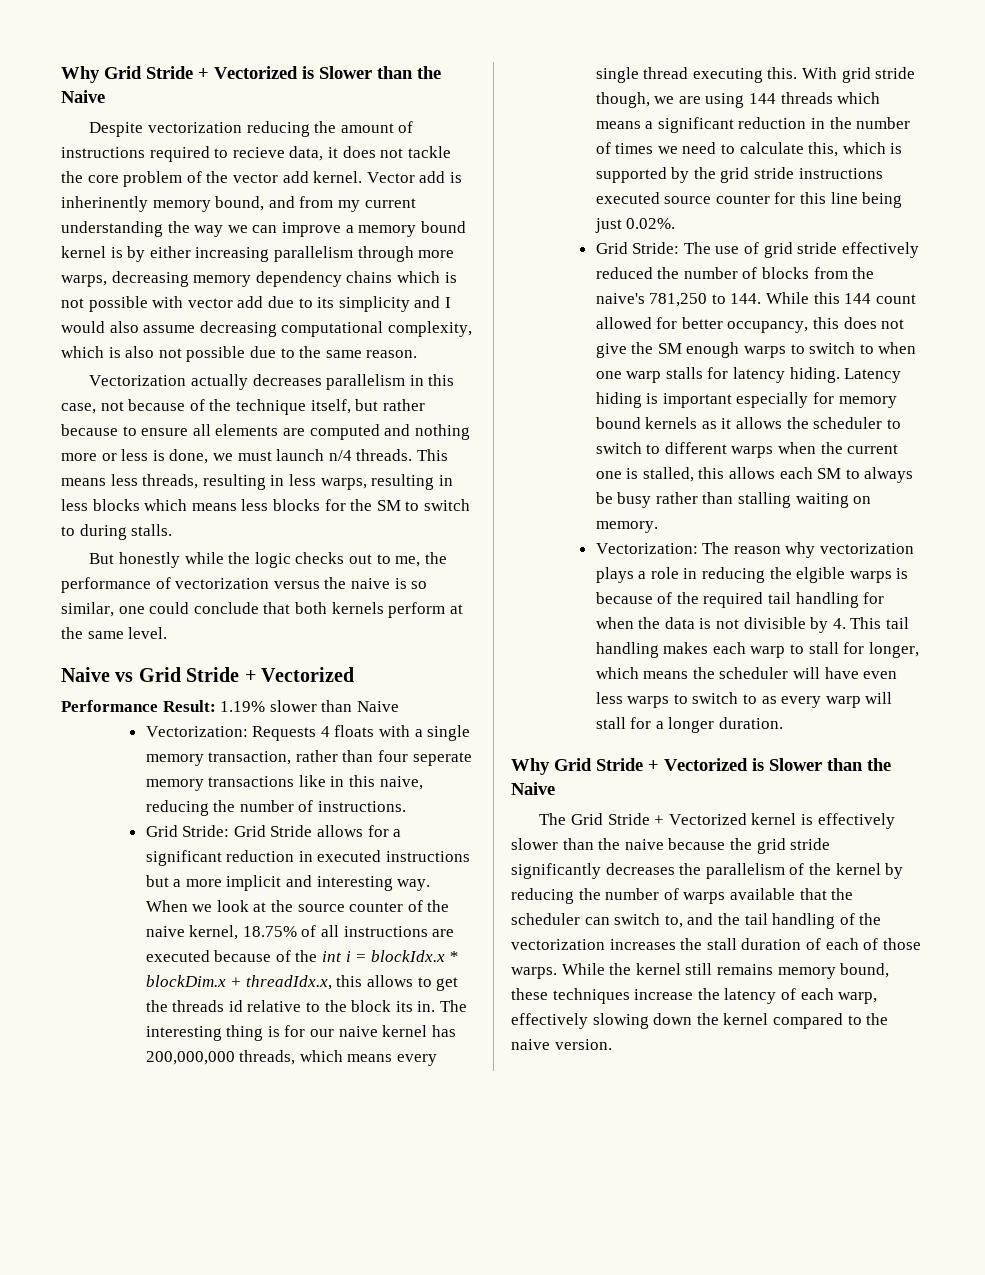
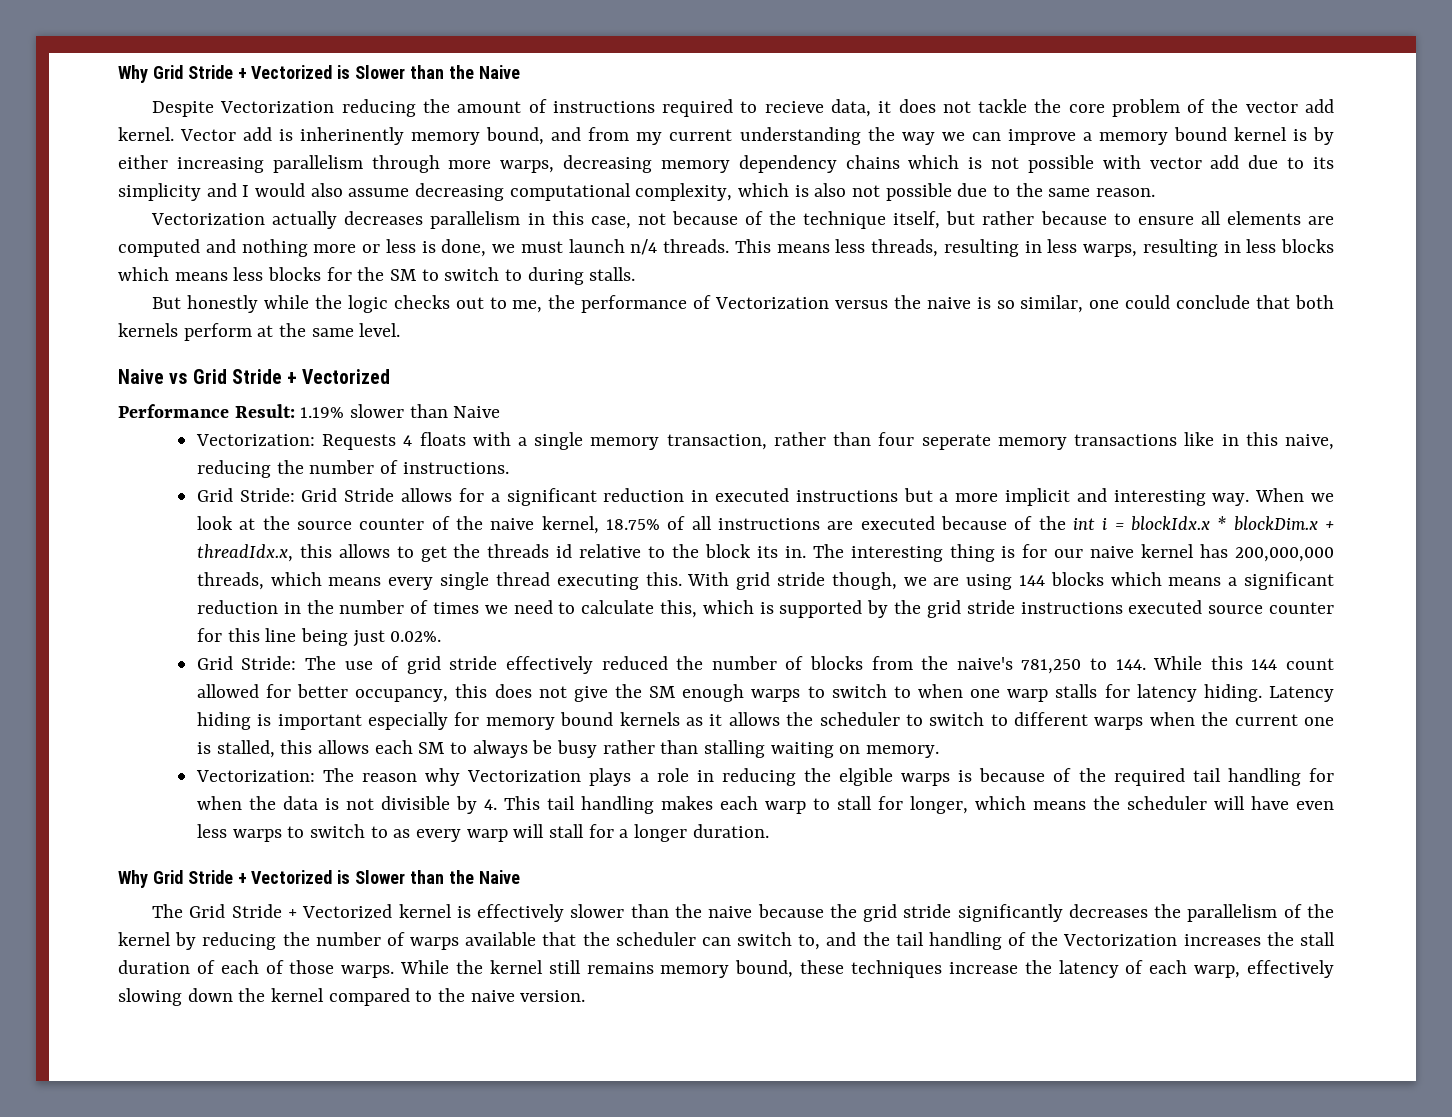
- Despite vectorization reducing the amount of instructions required to recieve data, it does not tackle the core problem of the vector add kernel.
+ Despite Vectorization reducing the amount of instructions required to recieve data, it does not tackle the core problem of the vector add kernel.
- But honestly while the logic checks out to me, the performance of vectorization versus the naive is so similar, one could conclude that both kernels perform at the same level.
+ But honestly while the logic checks out to me, the performance of Vectorization versus the naive is so similar, one could conclude that both kernels perform at the same level.
- With grid stride though, we are using 144 threads which means a significant reduction in the number of times we need to calculate this, which is supported by the grid stride instructions executed source counter for this line being just 0.02%.
+ With grid stride though, we are using 144 blocks which means a significant reduction in the number of times we need to calculate this, which is supported by the grid stride instructions executed source counter for this line being just 0.02%.
- Vectorization: The reason why vectorization plays a role in reducing the elgible warps is because of the required tail handling for when the data is not divisible by 4. This tail handling makes each warp to stall for longer, which means the scheduler will have even less warps to switch to as every warp will stall for a longer duration.
+ Vectorization: The reason why Vectorization plays a role in reducing the elgible warps is because of the required tail handling for when the data is not divisible by 4. This tail handling makes each warp to stall for longer, which means the scheduler will have even less warps to switch to as every warp will stall for a longer duration.
- The Grid Stride + Vectorized kernel is effectively slower than the naive because the grid stride significantly decreases the parallelism of the kernel by reducing the number of warps available that the scheduler can switch to, and the tail handling of the vectorization increases the stall duration of each of those warps.
+ The Grid Stride + Vectorized kernel is effectively slower than the naive because the grid stride significantly decreases the parallelism of the kernel by reducing the number of warps available that the scheduler can switch to, and the tail handling of the Vectorization increases the stall duration of each of those warps.

